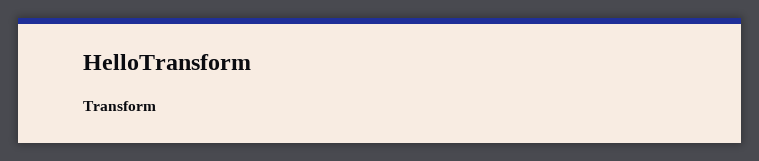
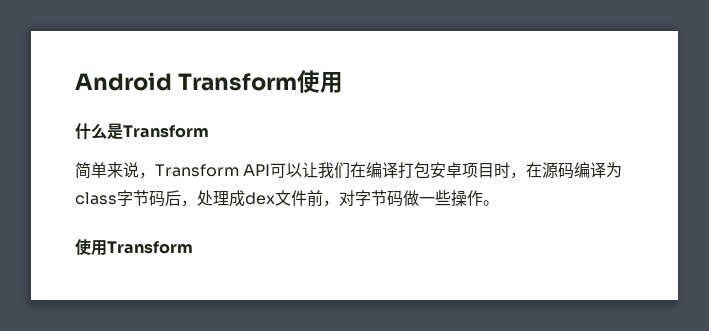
- HelloTransform
- Transform
+ Android Transform使用
+ 什么是Transform
+ 简单来说，Transform API可以让我们在编译打包安卓项目时，在源码编译为class字节码后，处理成dex文件前，对字节码做一些操作。
+ 使用Transform

